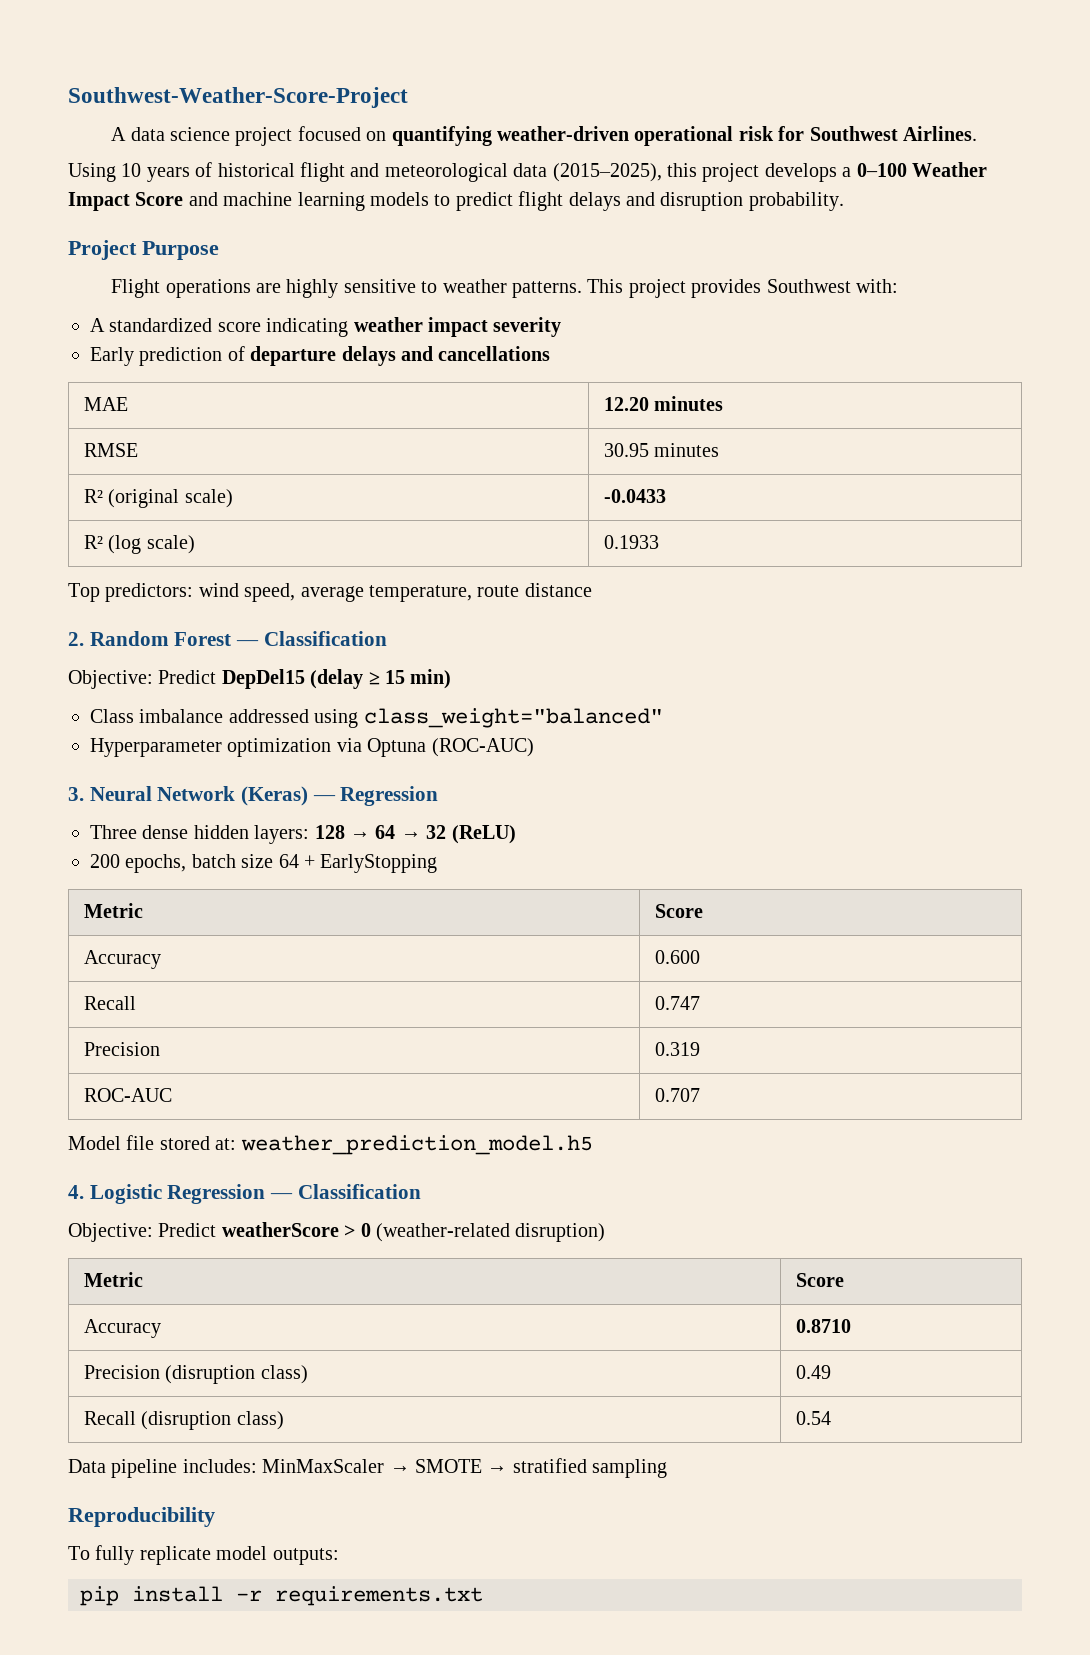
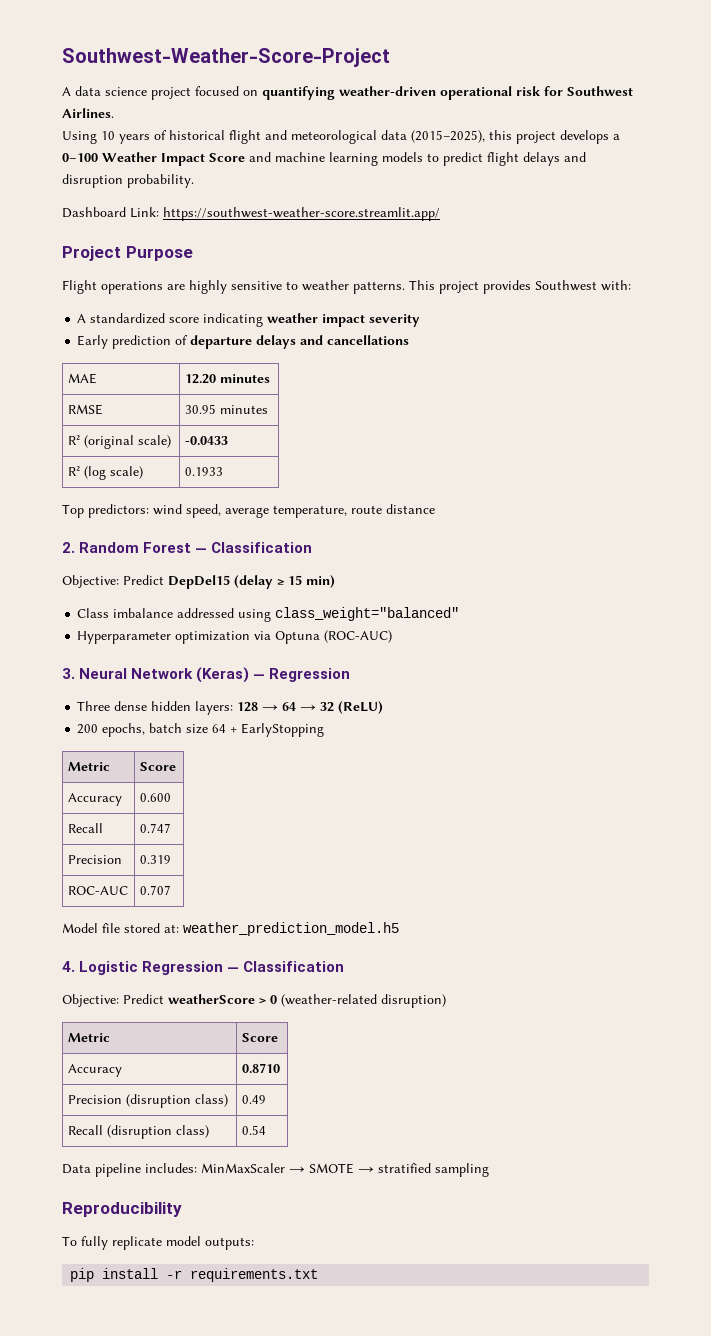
+ Dashboard Link: https://southwest-weather-score.streamlit.app/

